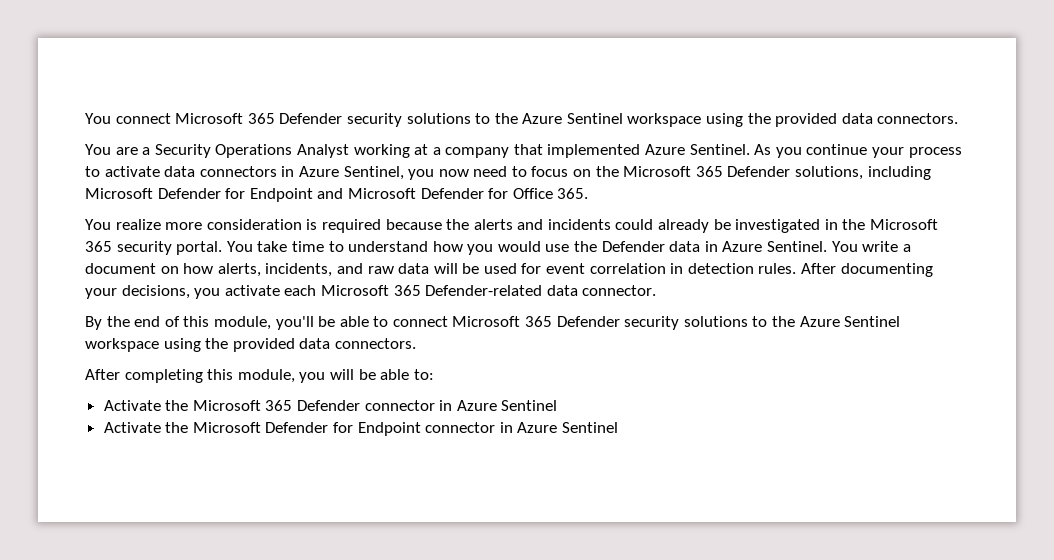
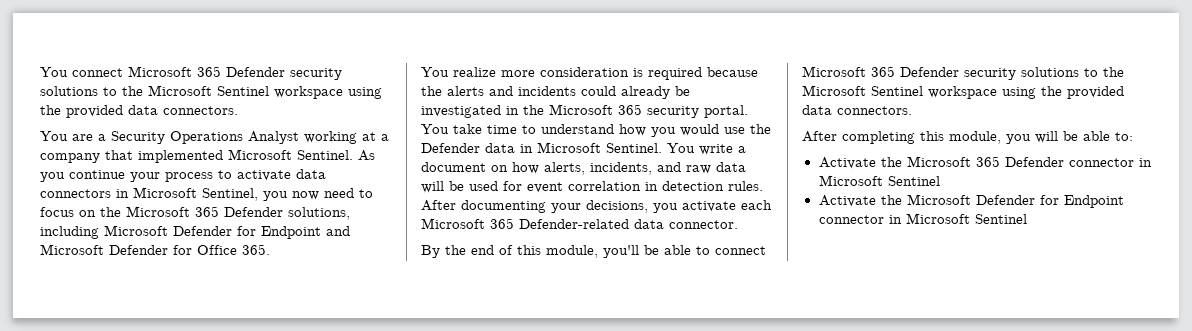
- You connect Microsoft 365 Defender security solutions to the Azure Sentinel workspace using the provided data connectors.
+ You connect Microsoft 365 Defender security solutions to the Microsoft Sentinel workspace using the provided data connectors.
- You are a Security Operations Analyst working at a company that implemented Azure Sentinel.
+ You are a Security Operations Analyst working at a company that implemented Microsoft Sentinel.
- As you continue your process to activate data connectors in Azure Sentinel, you now need to focus on the Microsoft 365 Defender solutions, including Microsoft Defender for Endpoint and Microsoft Defender for Office 365.
+ As you continue your process to activate data connectors in Microsoft Sentinel, you now need to focus on the Microsoft 365 Defender solutions, including Microsoft Defender for Endpoint and Microsoft Defender for Office 365.
- You take time to understand how you would use the Defender data in Azure Sentinel.
+ You take time to understand how you would use the Defender data in Microsoft Sentinel.
- By the end of this module, you'll be able to connect Microsoft 365 Defender security solutions to the Azure Sentinel workspace using the provided data connectors.
+ By the end of this module, you'll be able to connect Microsoft 365 Defender security solutions to the Microsoft Sentinel workspace using the provided data connectors.
- Activate the Microsoft 365 Defender connector in Azure Sentinel
+ Activate the Microsoft 365 Defender connector in Microsoft Sentinel
- Activate the Microsoft Defender for Endpoint connector in Azure Sentinel
+ Activate the Microsoft Defender for Endpoint connector in Microsoft Sentinel

